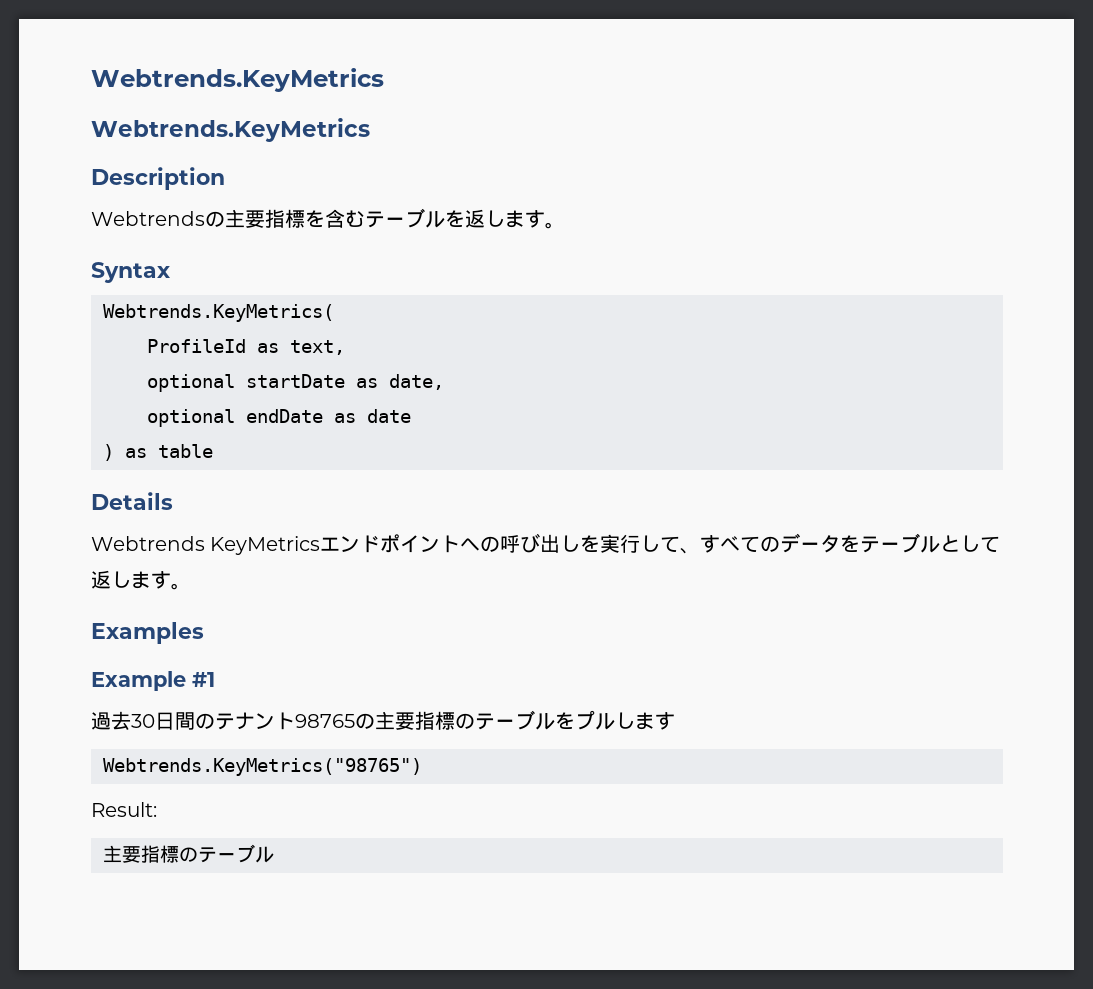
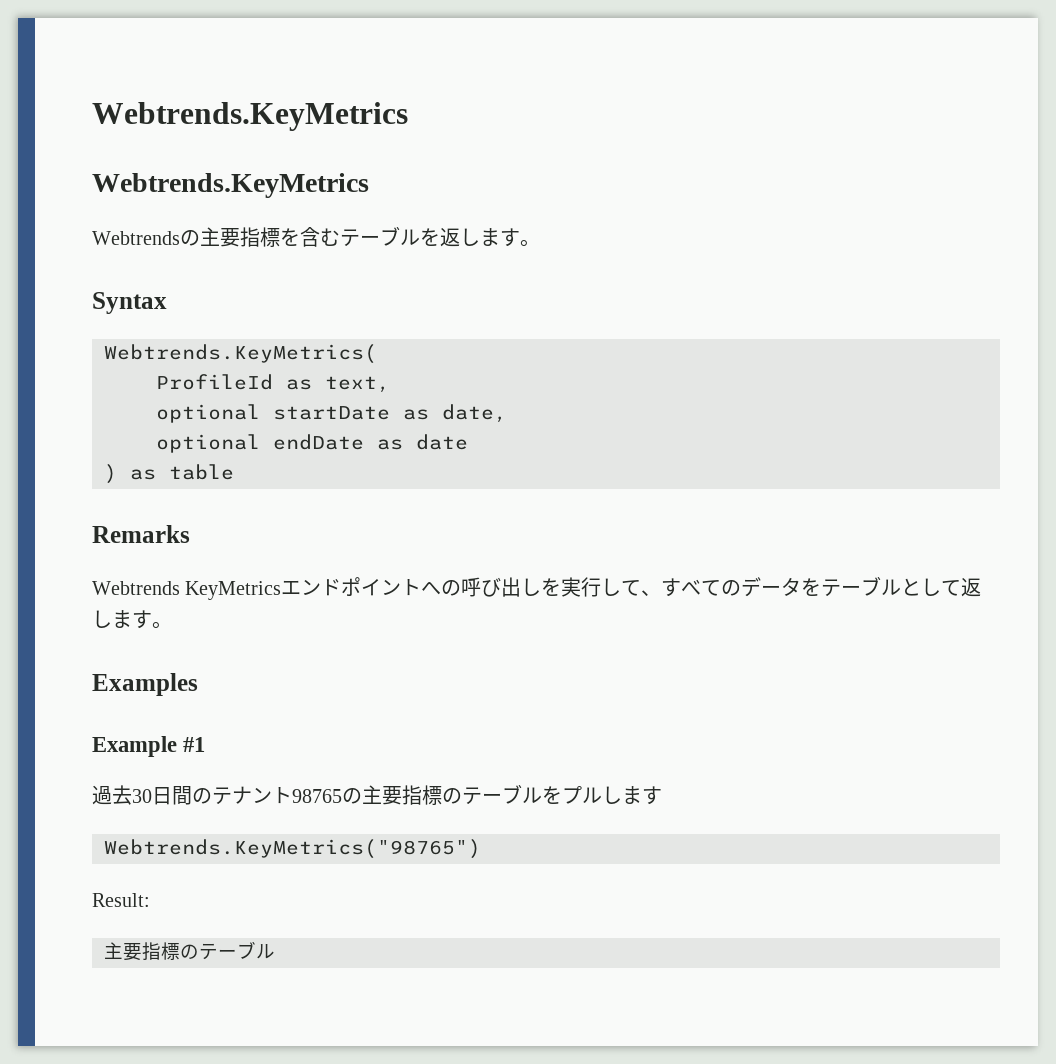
- Description
- Details
+ Remarks

